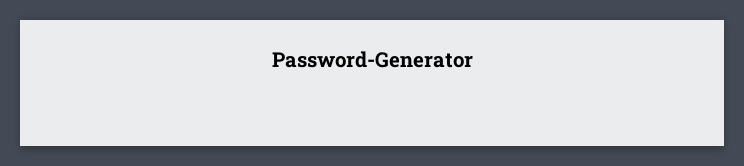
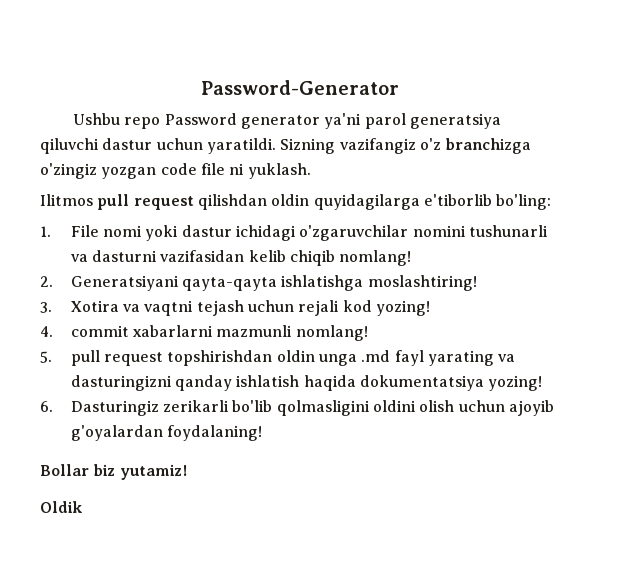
+ Ushbu repo Password generator ya'ni parol generatsiya qiluvchi dastur uchun yaratildi. Sizning vazifangiz o'z branchizga o'zingiz yozgan code file ni yuklash.
+ Ilitmos pull request qilishdan oldin quyidagilarga e'tiborlib bo'ling:
+ 1. File nomi yoki dastur ichidagi o'zgaruvchilar nomini tushunarli va dasturni vazifasidan kelib chiqib nomlang!
+ 2. Generatsiyani qayta-qayta ishlatishga moslashtiring!
+ 3. Xotira va vaqtni tejash uchun rejali kod yozing!
+ 4. commit xabarlarni mazmunli nomlang!
+ 5. pull request topshirishdan oldin unga .md fayl yarating va dasturingizni qanday ishlatish haqida dokumentatsiya yozing!
+ 6. Dasturingiz zerikarli bo'lib qolmasligini oldini olish uchun ajoyib g'oyalardan foydalaning!
+ Bollar biz yutamiz!
+ Oldik

